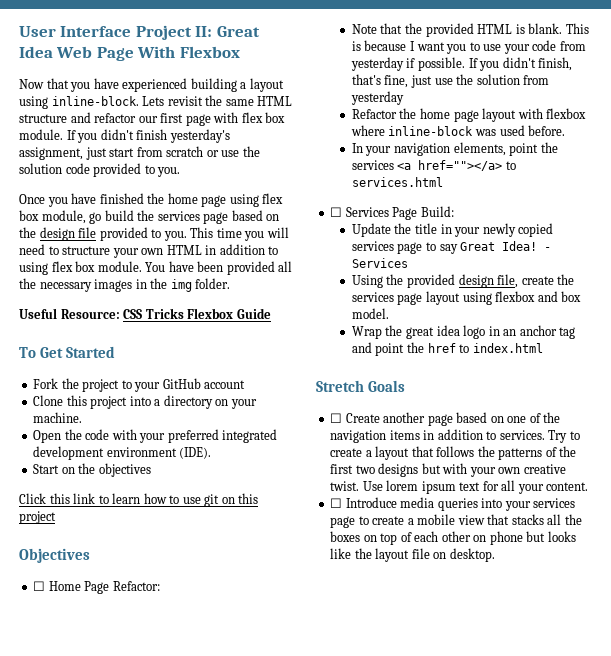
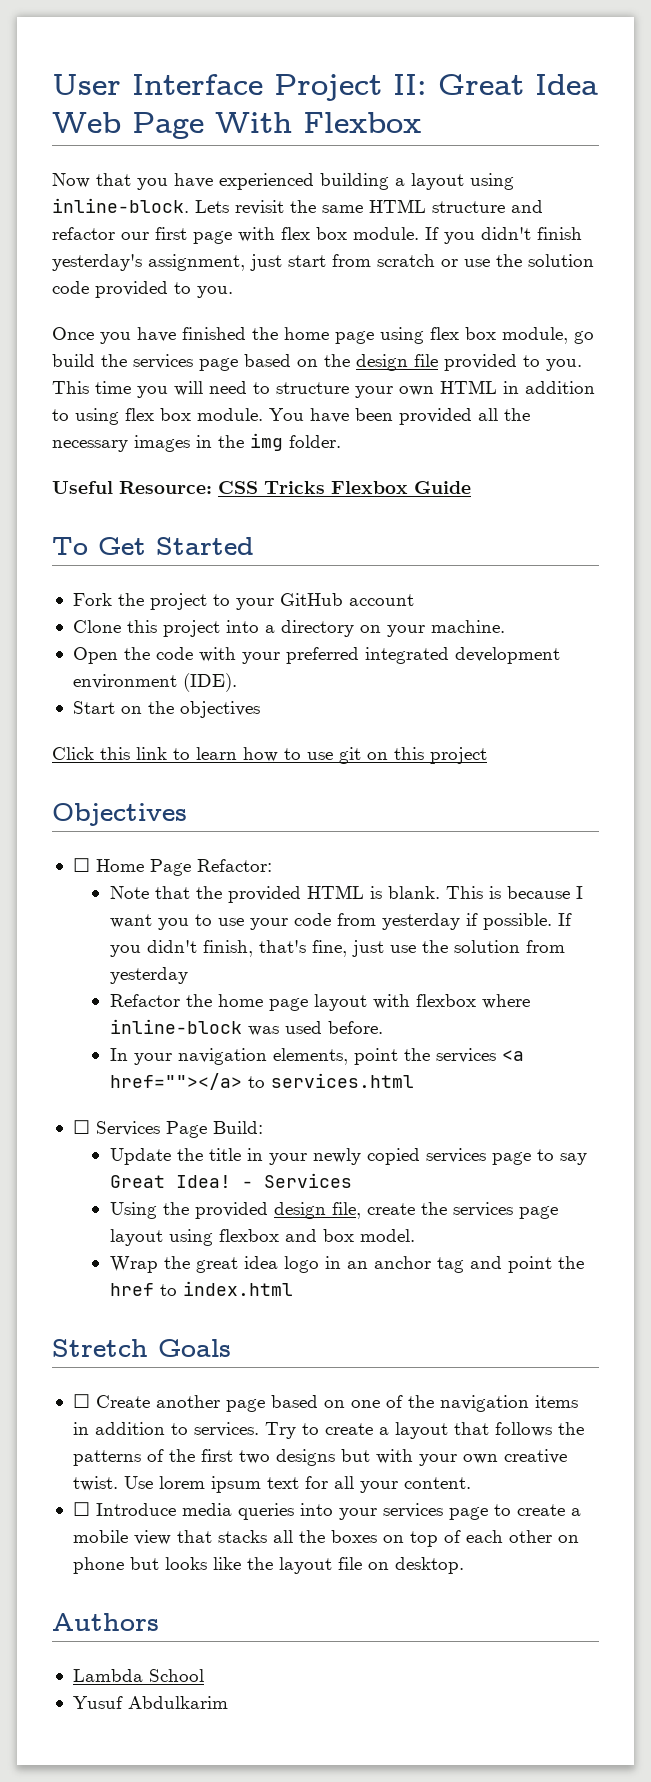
+ Authors
+ Lambda School
+ Yusuf Abdulkarim

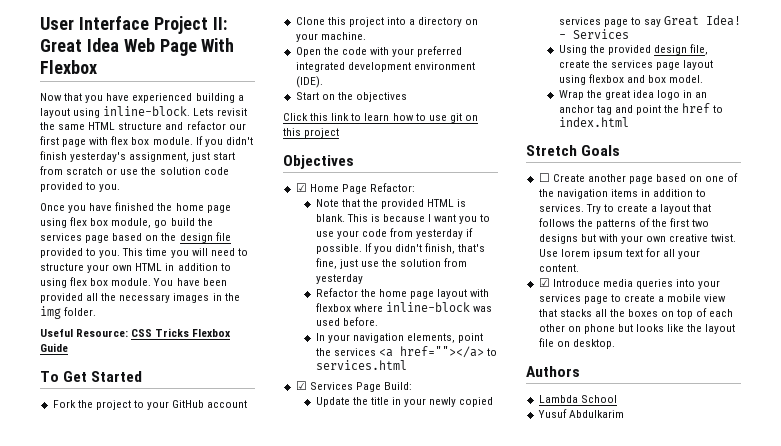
- ☐ Home Page Refactor:
+ ☑ Home Page Refactor:
- ☐ Services Page Build:
+ ☑ Services Page Build:
- ☐ Introduce media queries into your services page to create a mobile view that stacks all the boxes on top of each other on phone but looks like the layout file on desktop.
+ ☑ Introduce media queries into your services page to create a mobile view that stacks all the boxes on top of each other on phone but looks like the layout file on desktop.

